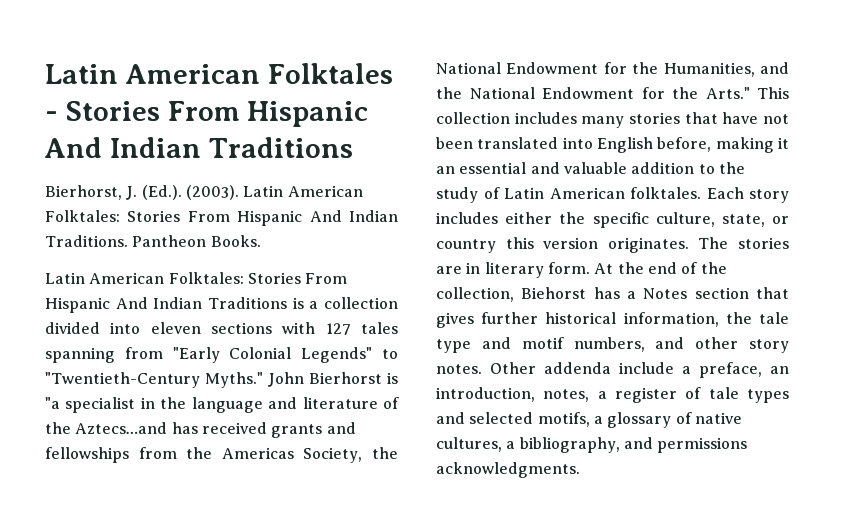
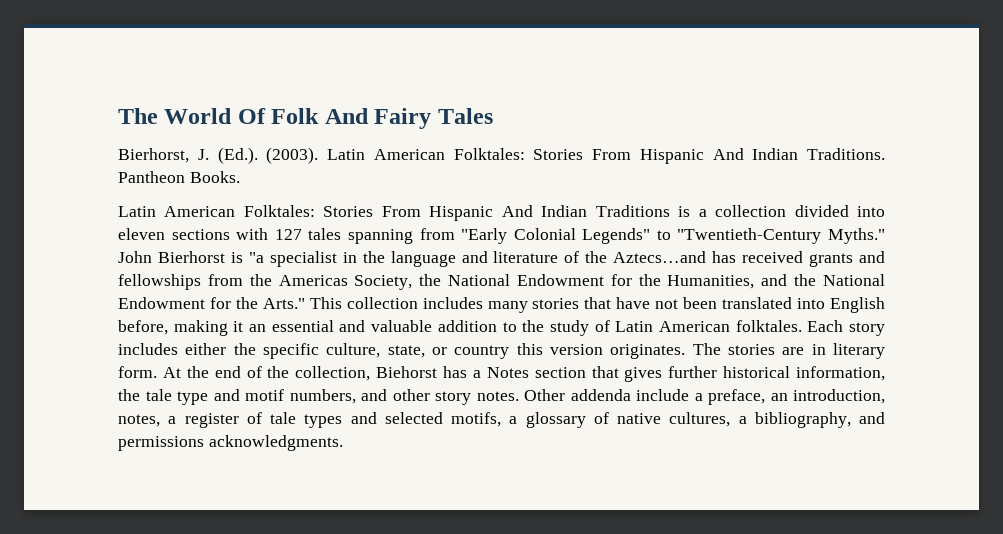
- Latin American Folktales - Stories From Hispanic And Indian Traditions
+ The World Of Folk And Fairy Tales

